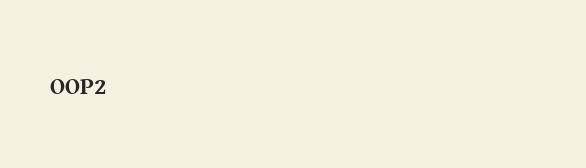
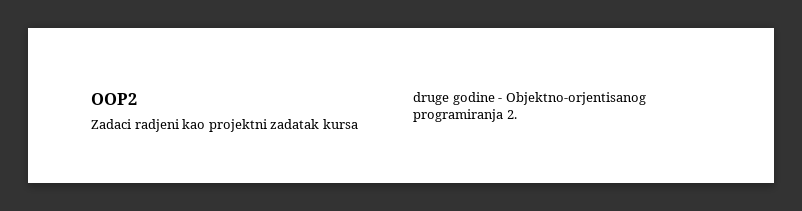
+ Zadaci radjeni kao projektni zadatak kursa druge godine - Objektno-orjentisanog programiranja 2.

